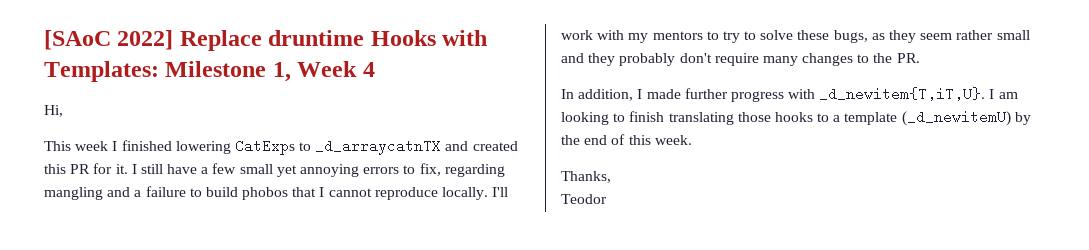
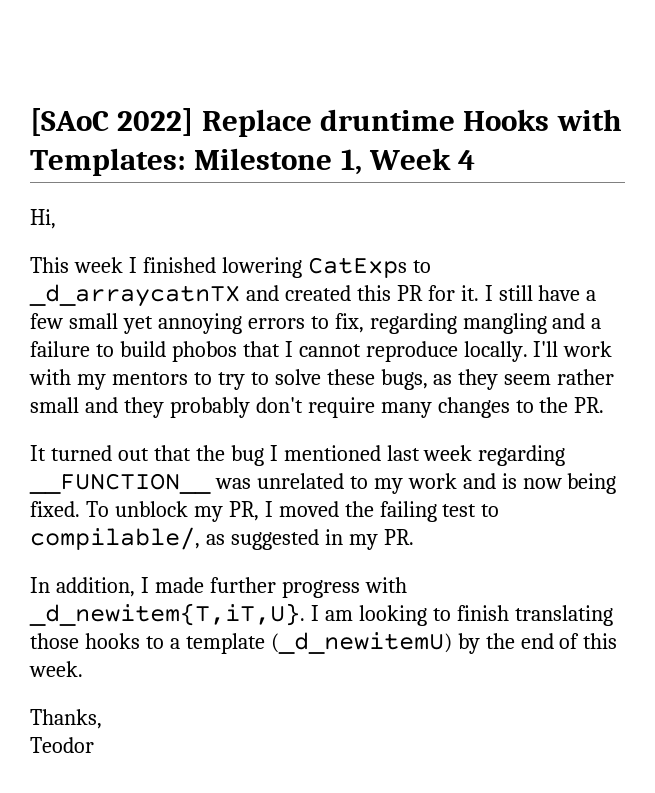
+ It turned out that the bug I mentioned last week regarding __FUNCTION__ was unrelated to my work and is now being fixed. To unblock my PR, I moved the failing test to compilable/, as suggested in my PR.

